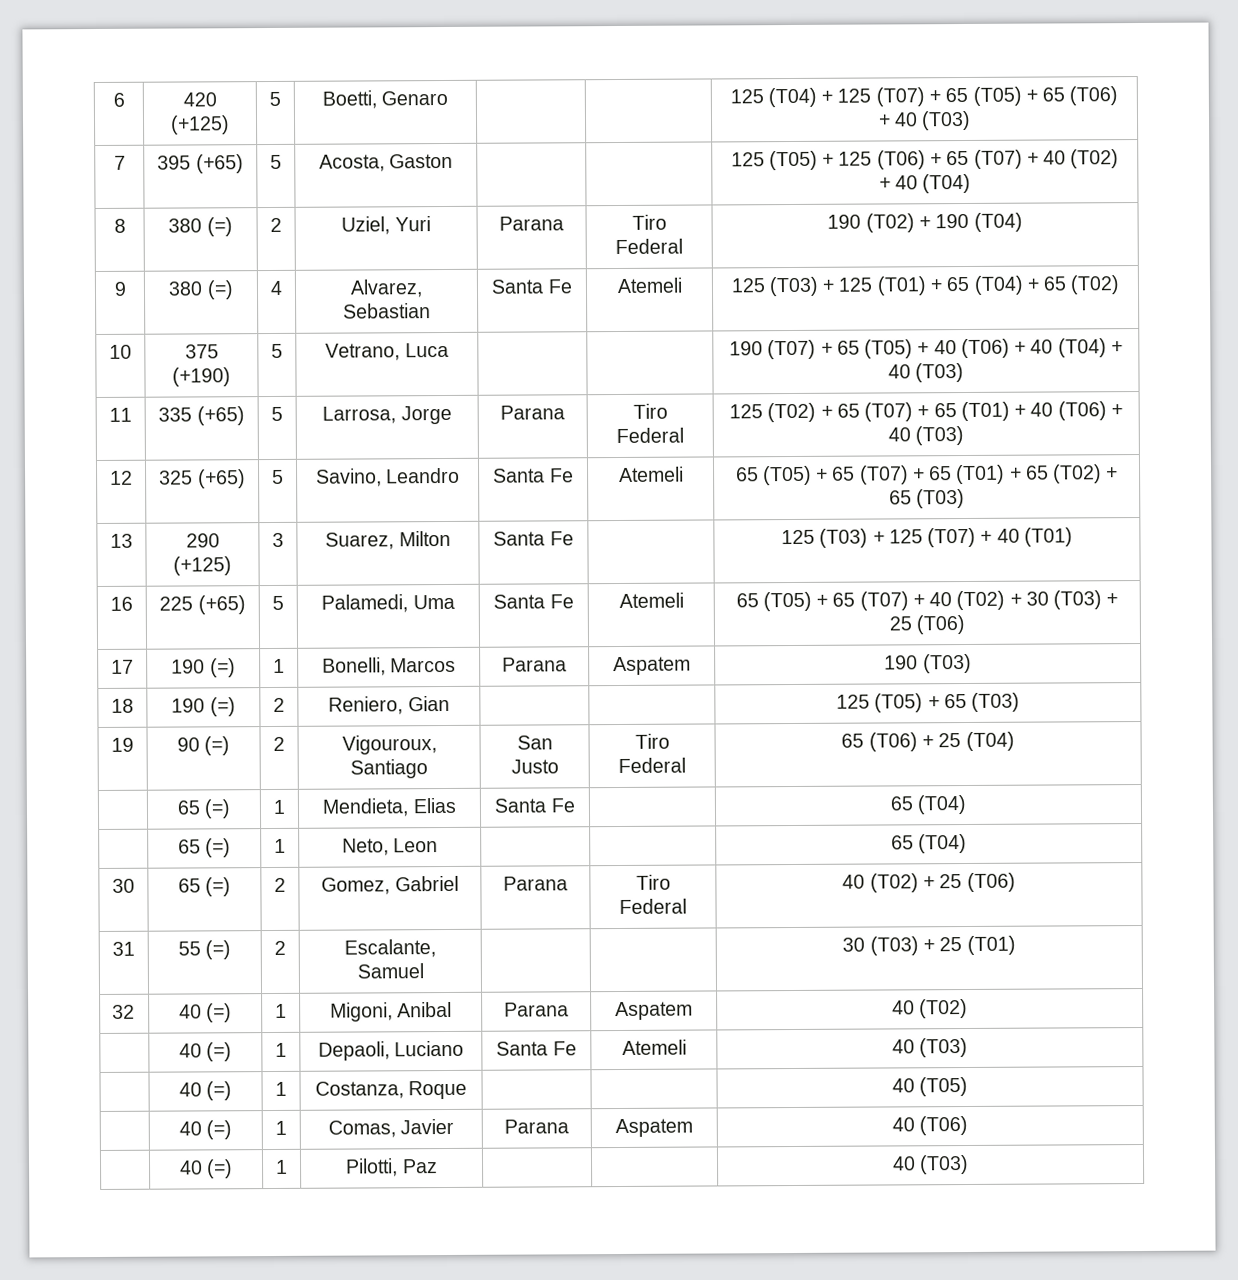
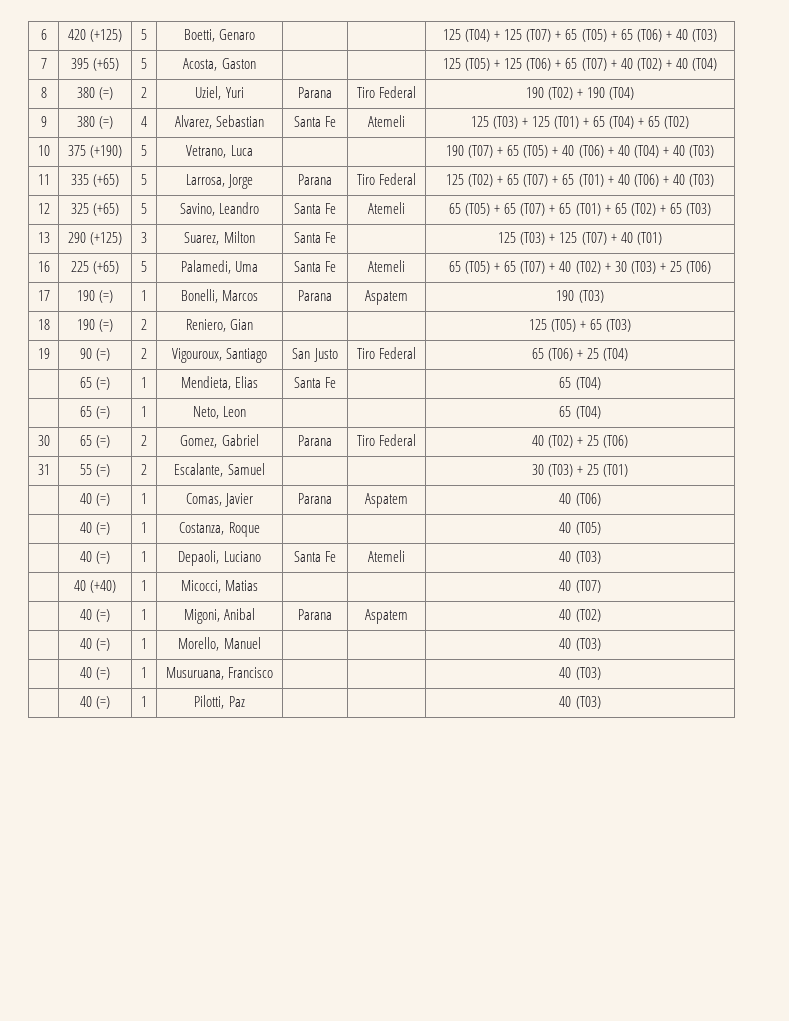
- 32 | 40 (=) | 1 | Migoni, Anibal | Parana | Aspatem | 40 (T02)
+ | 40 (=) | 1 | Comas, Javier | Parana | Aspatem | 40 (T06)
+ | 40 (=) | 1 | Costanza, Roque | | | 40 (T05)
+ | 40 (=) | 1 | Depaoli, Luciano | Santa Fe | Atemeli | 40 (T03)
+ | 40 (+40) | 1 | Micocci, Matias | | | 40 (T07)
+ | 40 (=) | 1 | Migoni, Anibal | Parana | Aspatem | 40 (T02)
- | 40 (=) | 1 | Depaoli, Luciano | Santa Fe | Atemeli | 40 (T03)
- | 40 (=) | 1 | Costanza, Roque | | | 40 (T05)
- | 40 (=) | 1 | Comas, Javier | Parana | Aspatem | 40 (T06)
+ | 40 (=) | 1 | Morello, Manuel | | | 40 (T03)
+ | 40 (=) | 1 | Musuruana, Francisco | | | 40 (T03)

